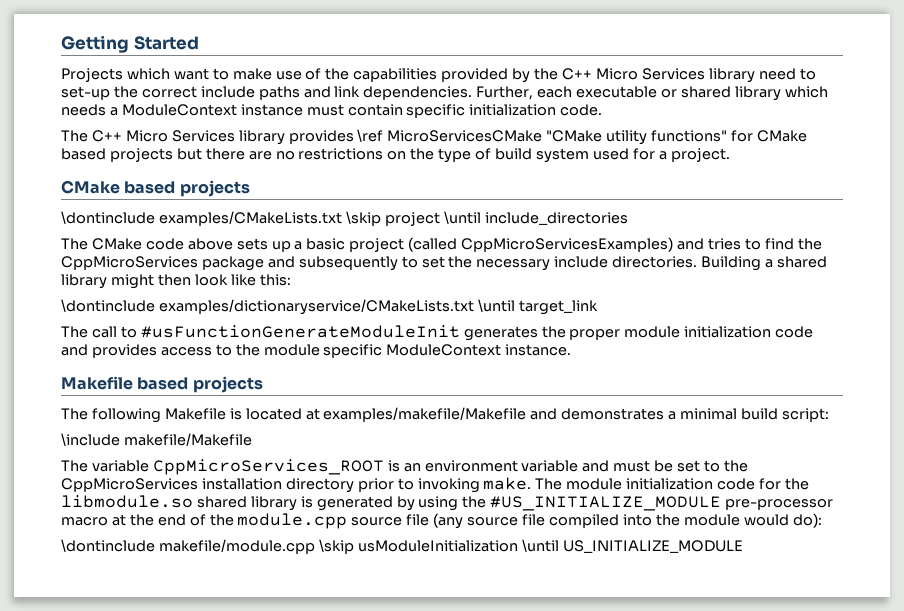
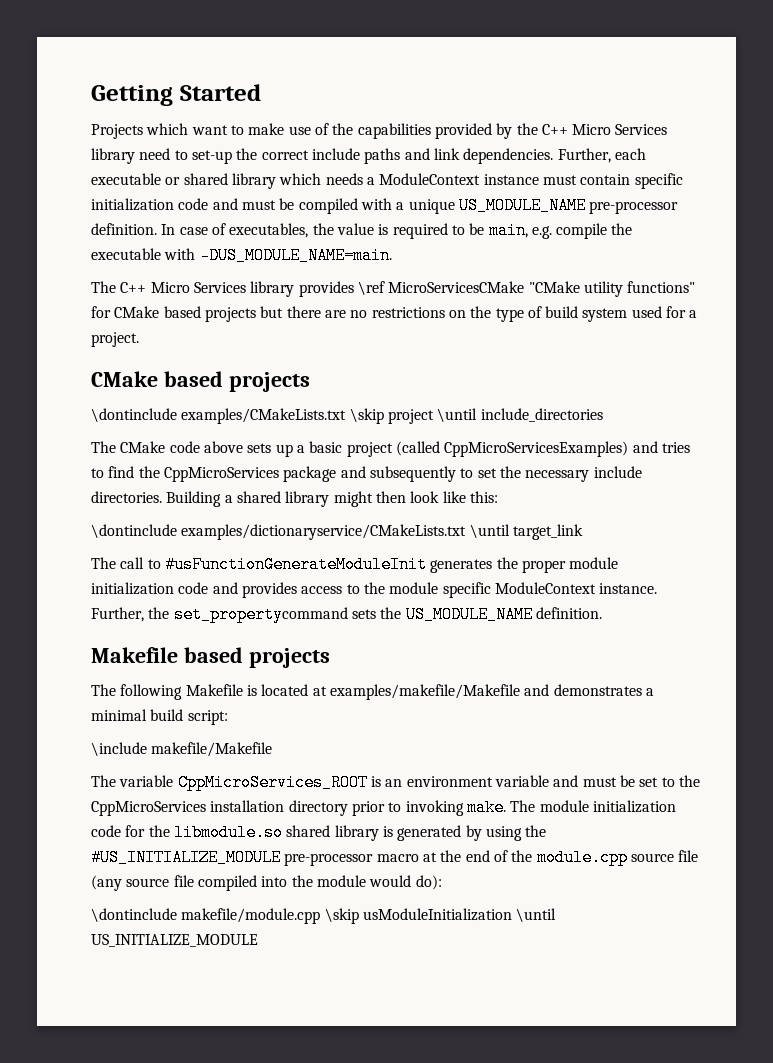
- Further, each executable or shared library which needs a ModuleContext instance must contain specific initialization code.
+ Further, each executable or shared library which needs a ModuleContext instance must contain specific initialization code and must be compiled with a unique US_MODULE_NAME pre-processor definition. In case of executables, the value is required to be main, e.g. compile the executable with -DUS_MODULE_NAME=main.
+ Further, the set_propertycommand sets the US_MODULE_NAME definition.

